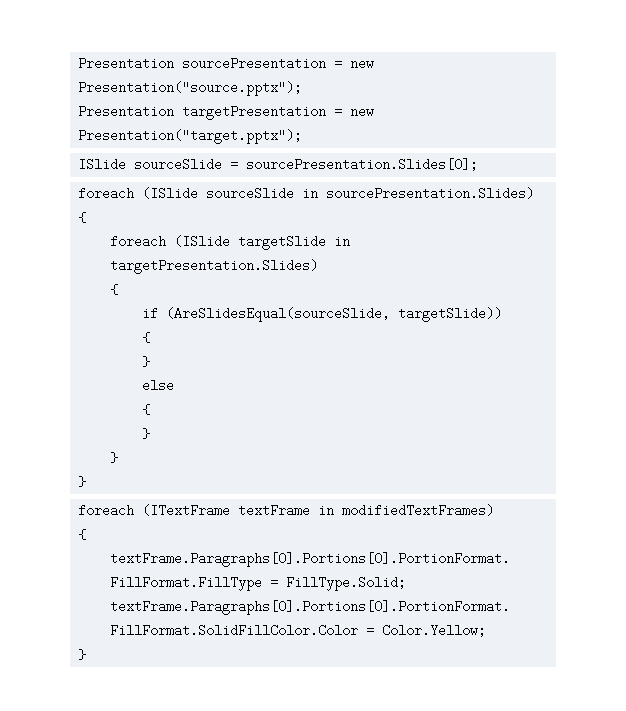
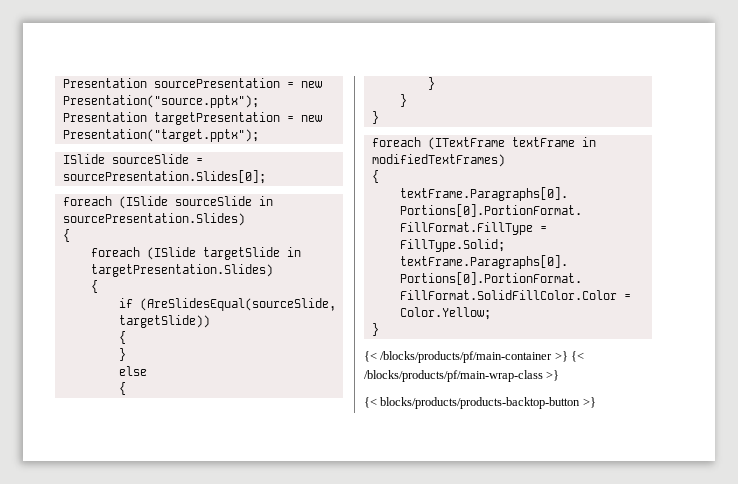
+ {< /blocks/products/pf/main-container >} {< /blocks/products/pf/main-wrap-class >}
+ {< blocks/products/products-backtop-button >}

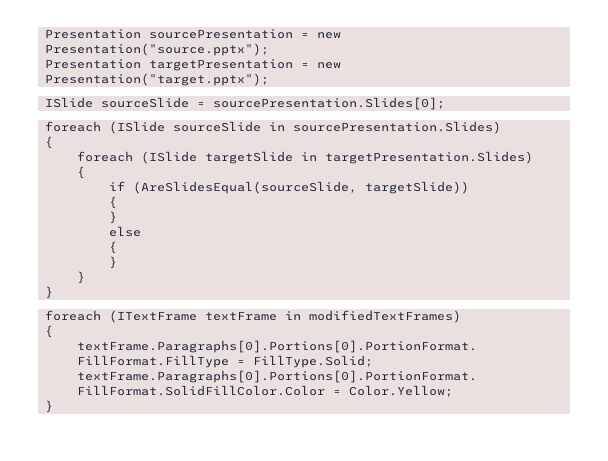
- {< /blocks/products/pf/main-container >} {< /blocks/products/pf/main-wrap-class >}
- {< blocks/products/products-backtop-button >}

